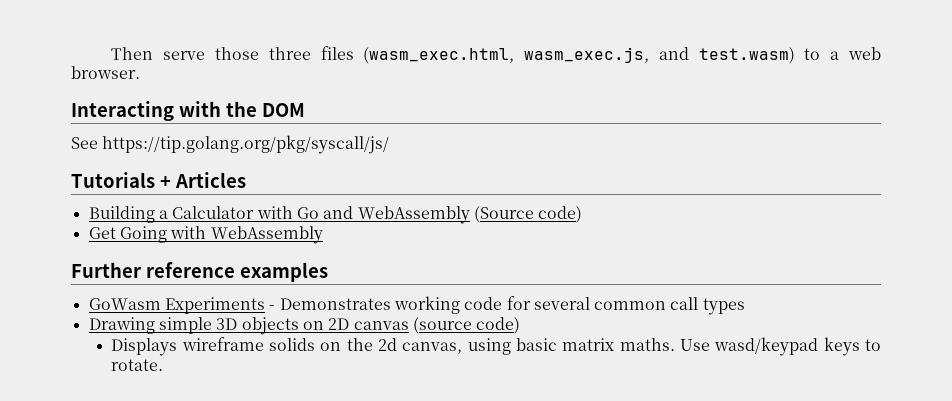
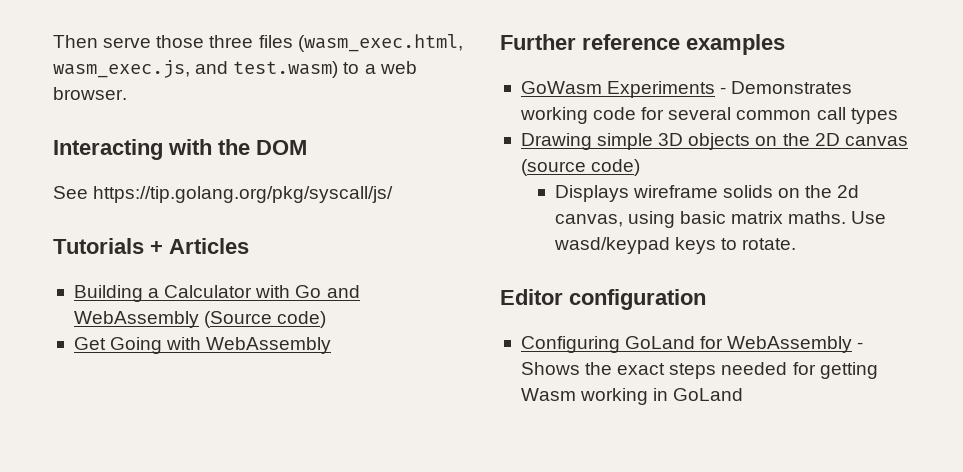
- Drawing simple 3D objects on 2D canvas (source code)
+ Drawing simple 3D objects on the 2D canvas (source code)
+ Editor configuration
+ Configuring GoLand for WebAssembly - Shows the exact steps needed for getting Wasm working in GoLand

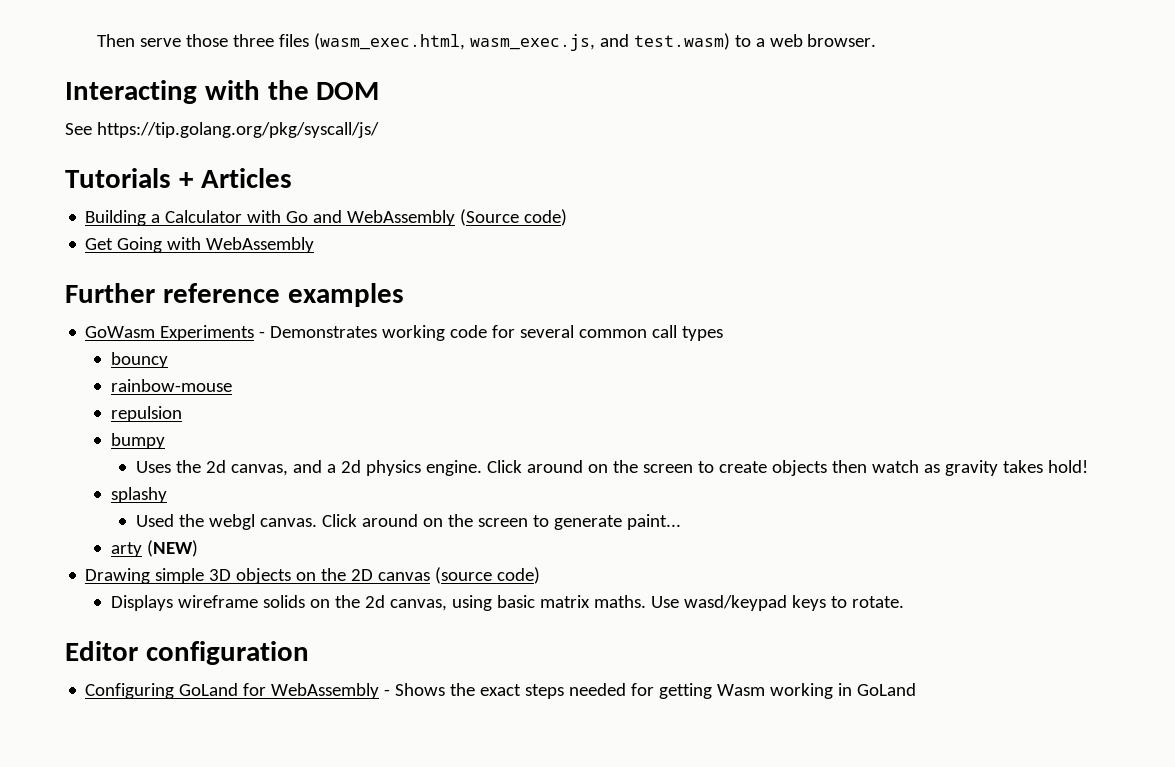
+ bouncy
+ rainbow-mouse
+ repulsion
+ bumpy
+ Uses the 2d canvas, and a 2d physics engine. Click around on the screen to create objects then watch as gravity takes hold!
+ splashy
+ Used the webgl canvas. Click around on the screen to generate paint...
+ arty (NEW)

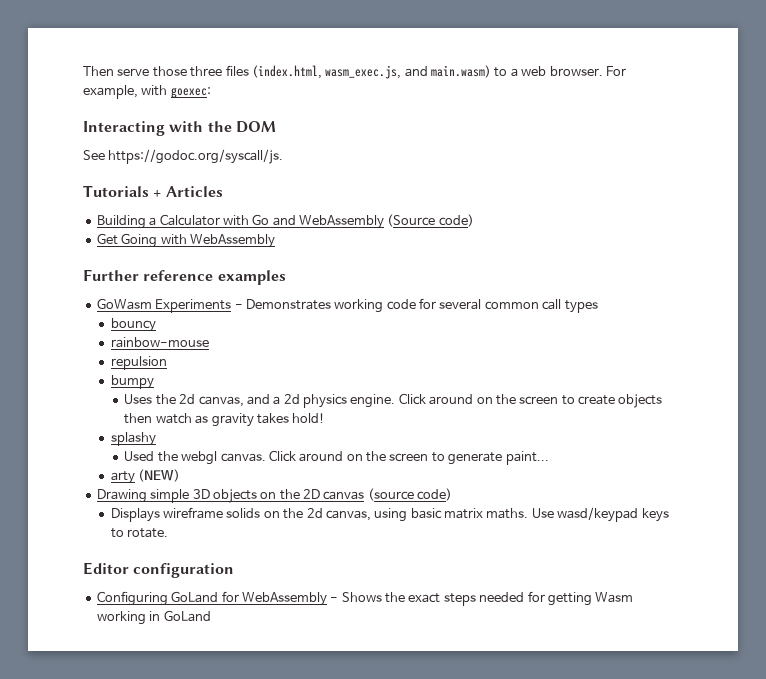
- Then serve those three files (wasm_exec.html, wasm_exec.js, and test.wasm) to a web browser.
+ Then serve those three files (index.html, wasm_exec.js, and main.wasm) to a web browser. For example, with goexec:
- See https://tip.golang.org/pkg/syscall/js/
+ See https://godoc.org/syscall/js.

